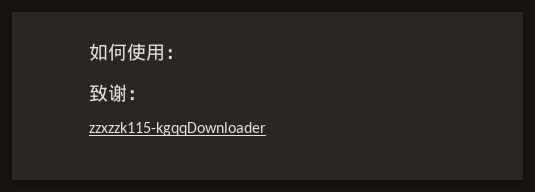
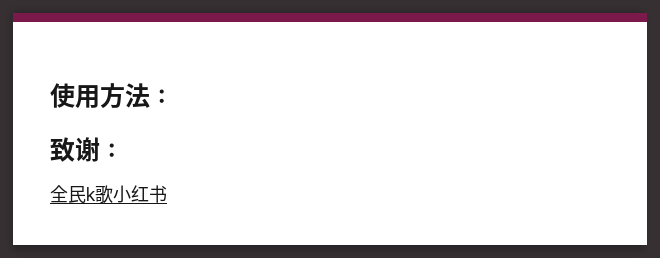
- 如何使用：
+ 使用方法：
- zzxzzk115-kgqqDownloader
+ 全民k歌小红书

